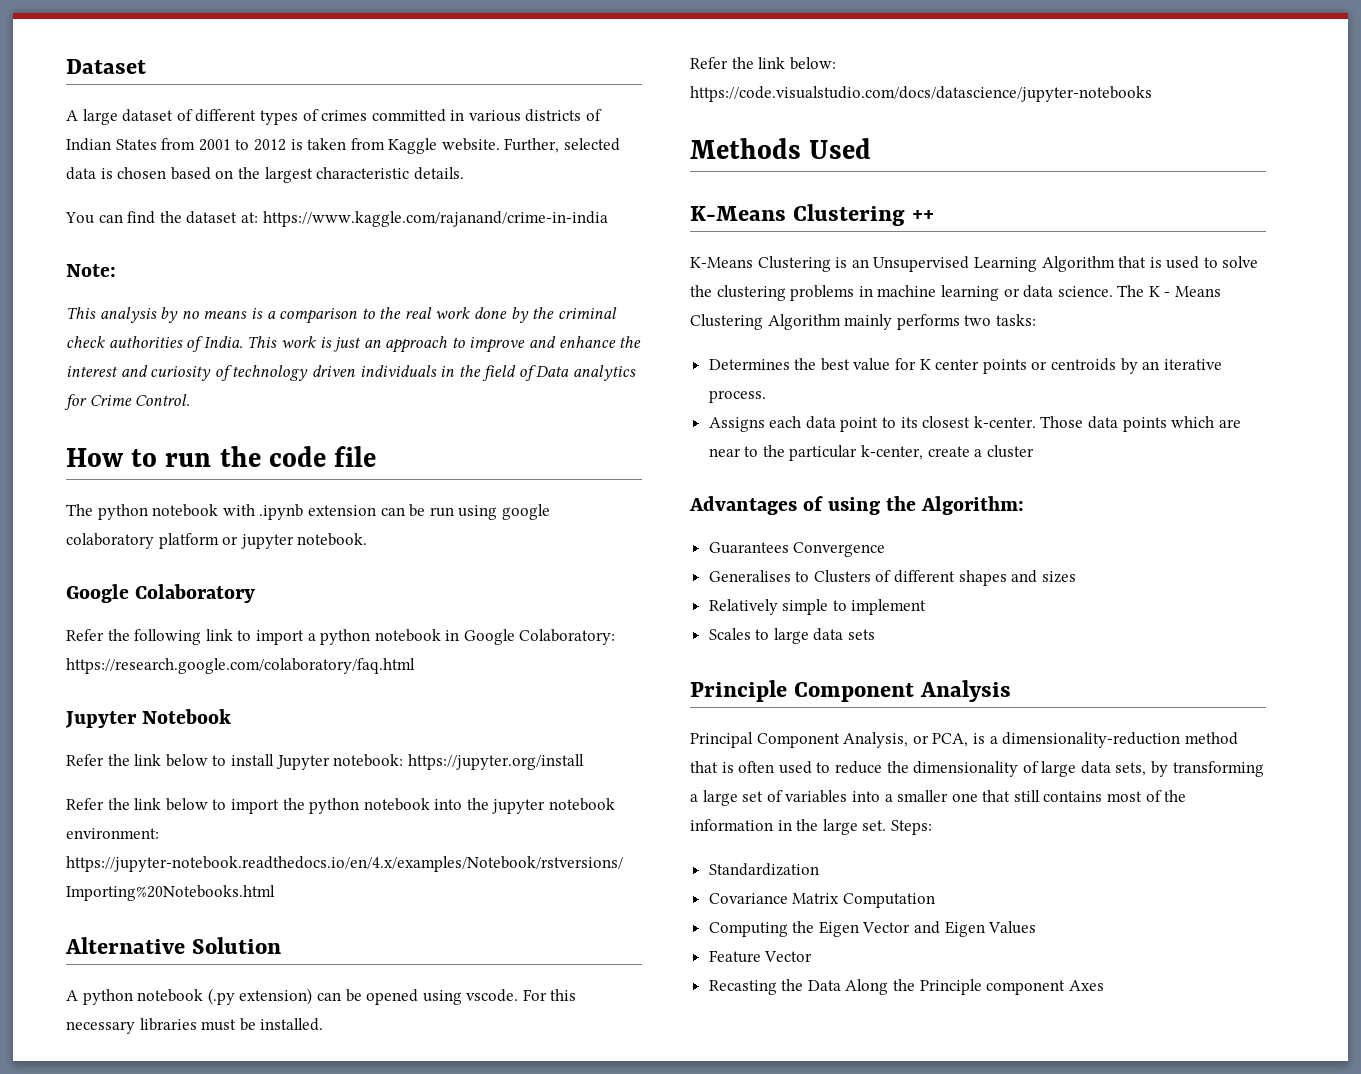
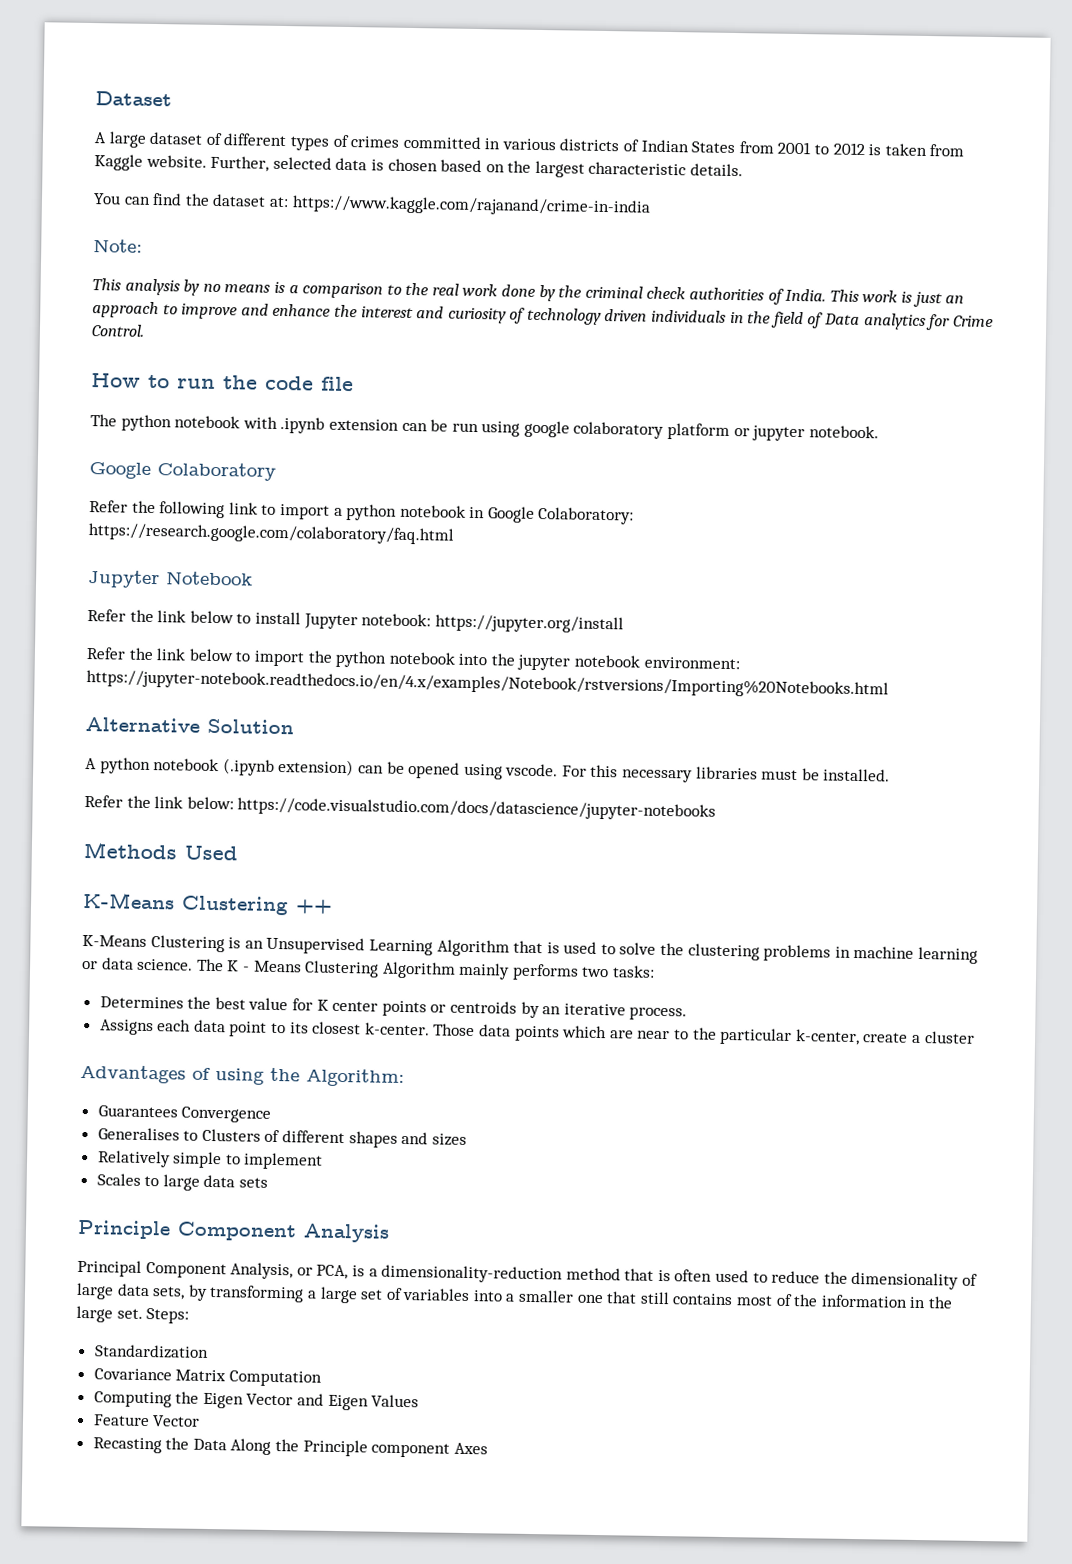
- A python notebook (.py extension) can be opened using vscode.
+ A python notebook (.ipynb extension) can be opened using vscode.

